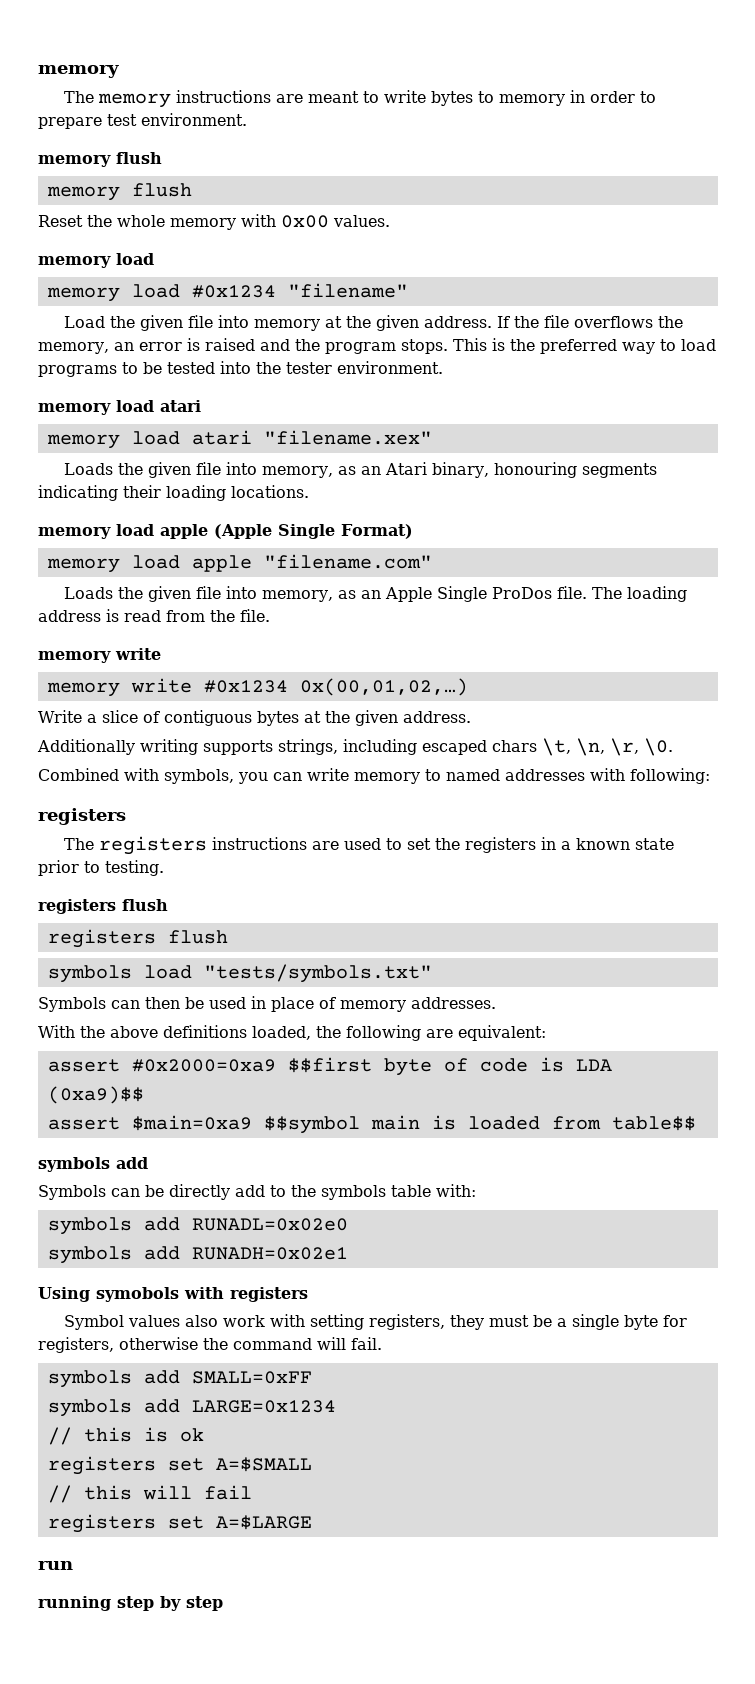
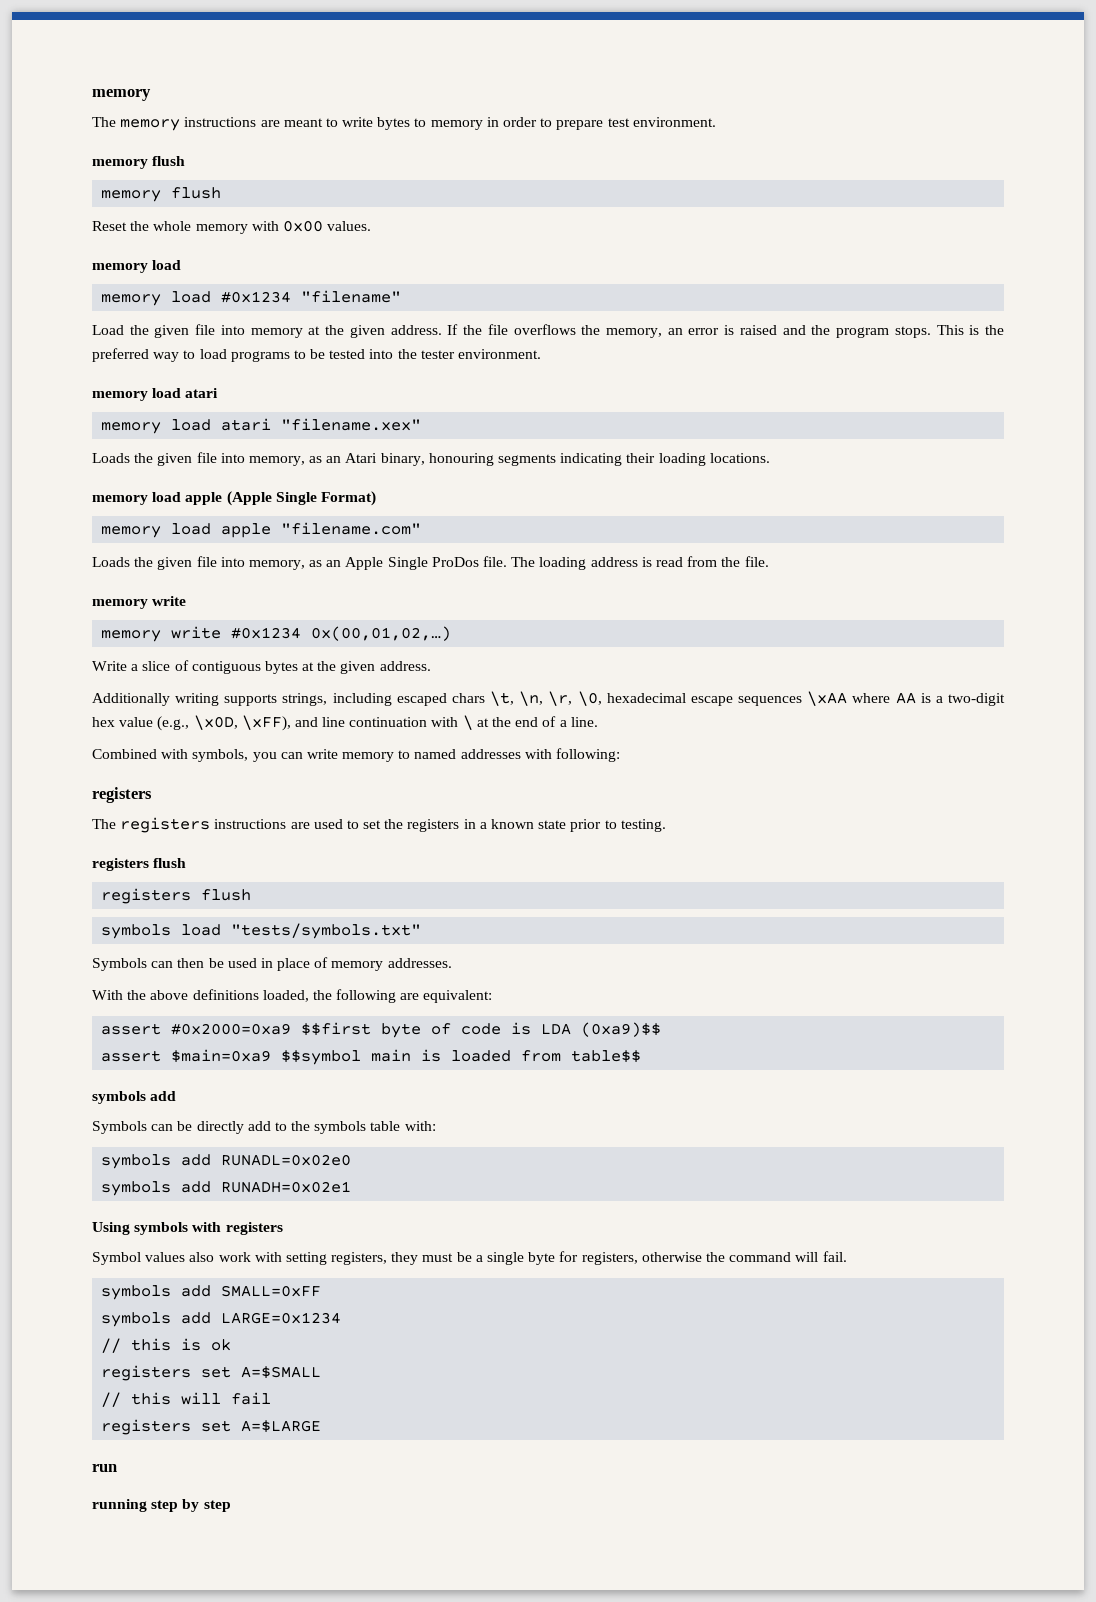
- Additionally writing supports strings, including escaped chars \t, \n, \r, \0.
+ Additionally writing supports strings, including escaped chars \t, \n, \r, \0, hexadecimal escape sequences \xAA where AA is a two-digit hex value (e.g., \x0D, \xFF), and line continuation with \ at the end of a line.
- Using symobols with registers
+ Using symbols with registers

